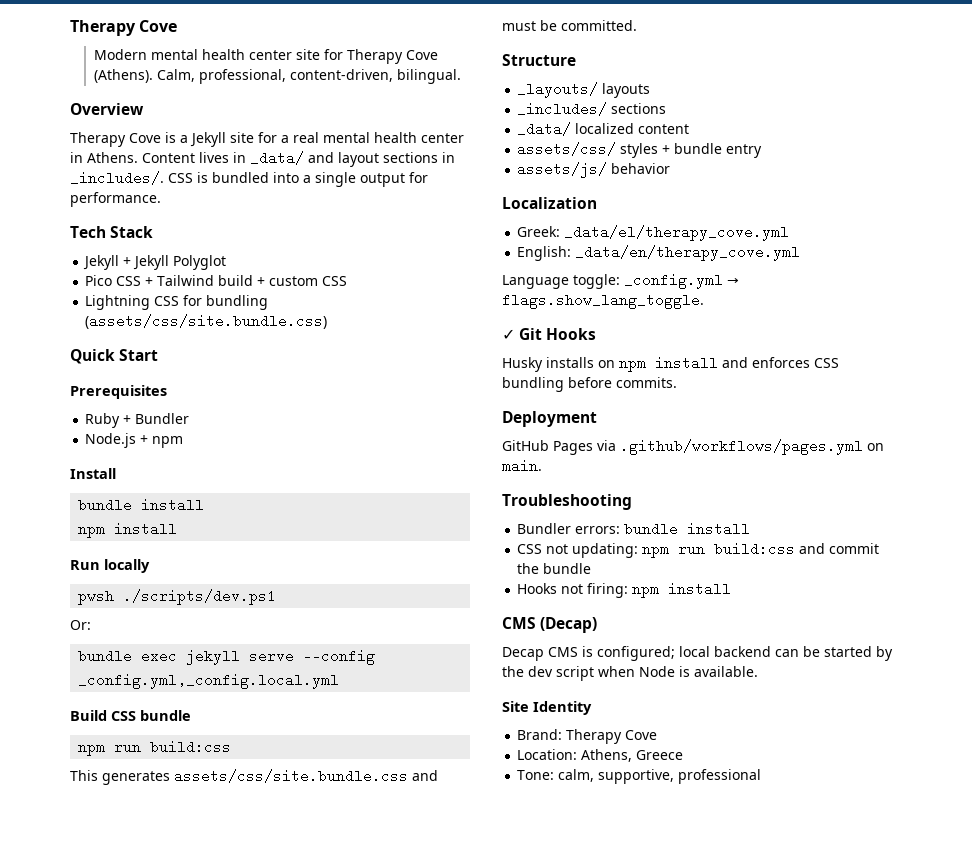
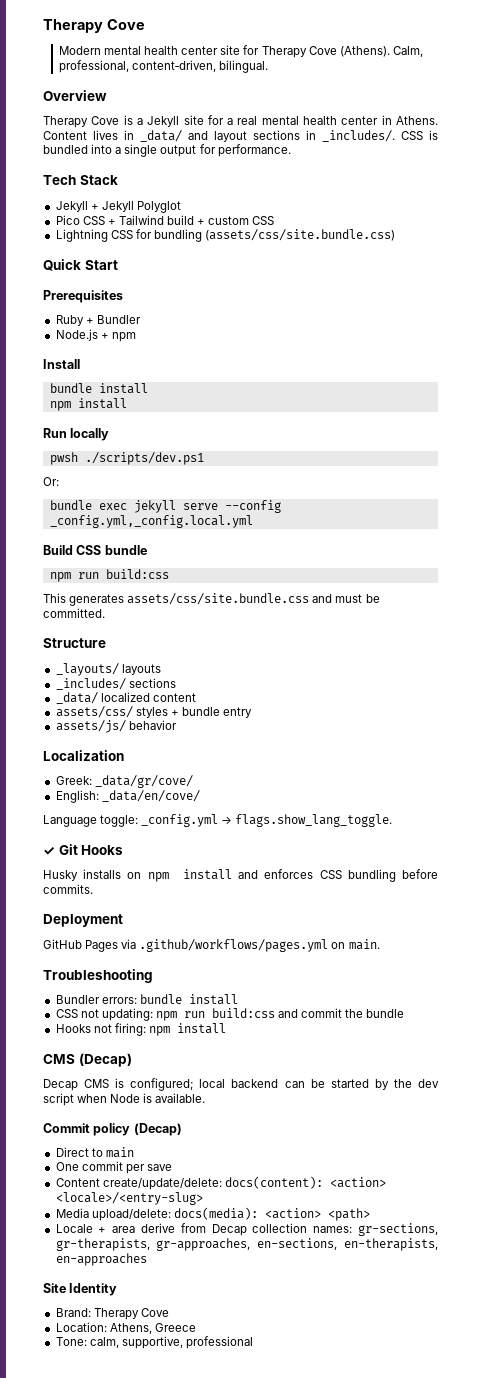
- Greek: _data/el/therapy_cove.yml
+ Greek: _data/gr/cove/
- English: _data/en/therapy_cove.yml
+ English: _data/en/cove/
+ Commit policy (Decap)
+ Direct to main
+ One commit per save
+ Content create/update/delete: docs(content): <action> <locale>/<entry-slug>
+ Media upload/delete: docs(media): <action> <path>
+ Locale + area derive from Decap collection names: gr-sections, gr-therapists, gr-approaches, en-sections, en-therapists, en-approaches

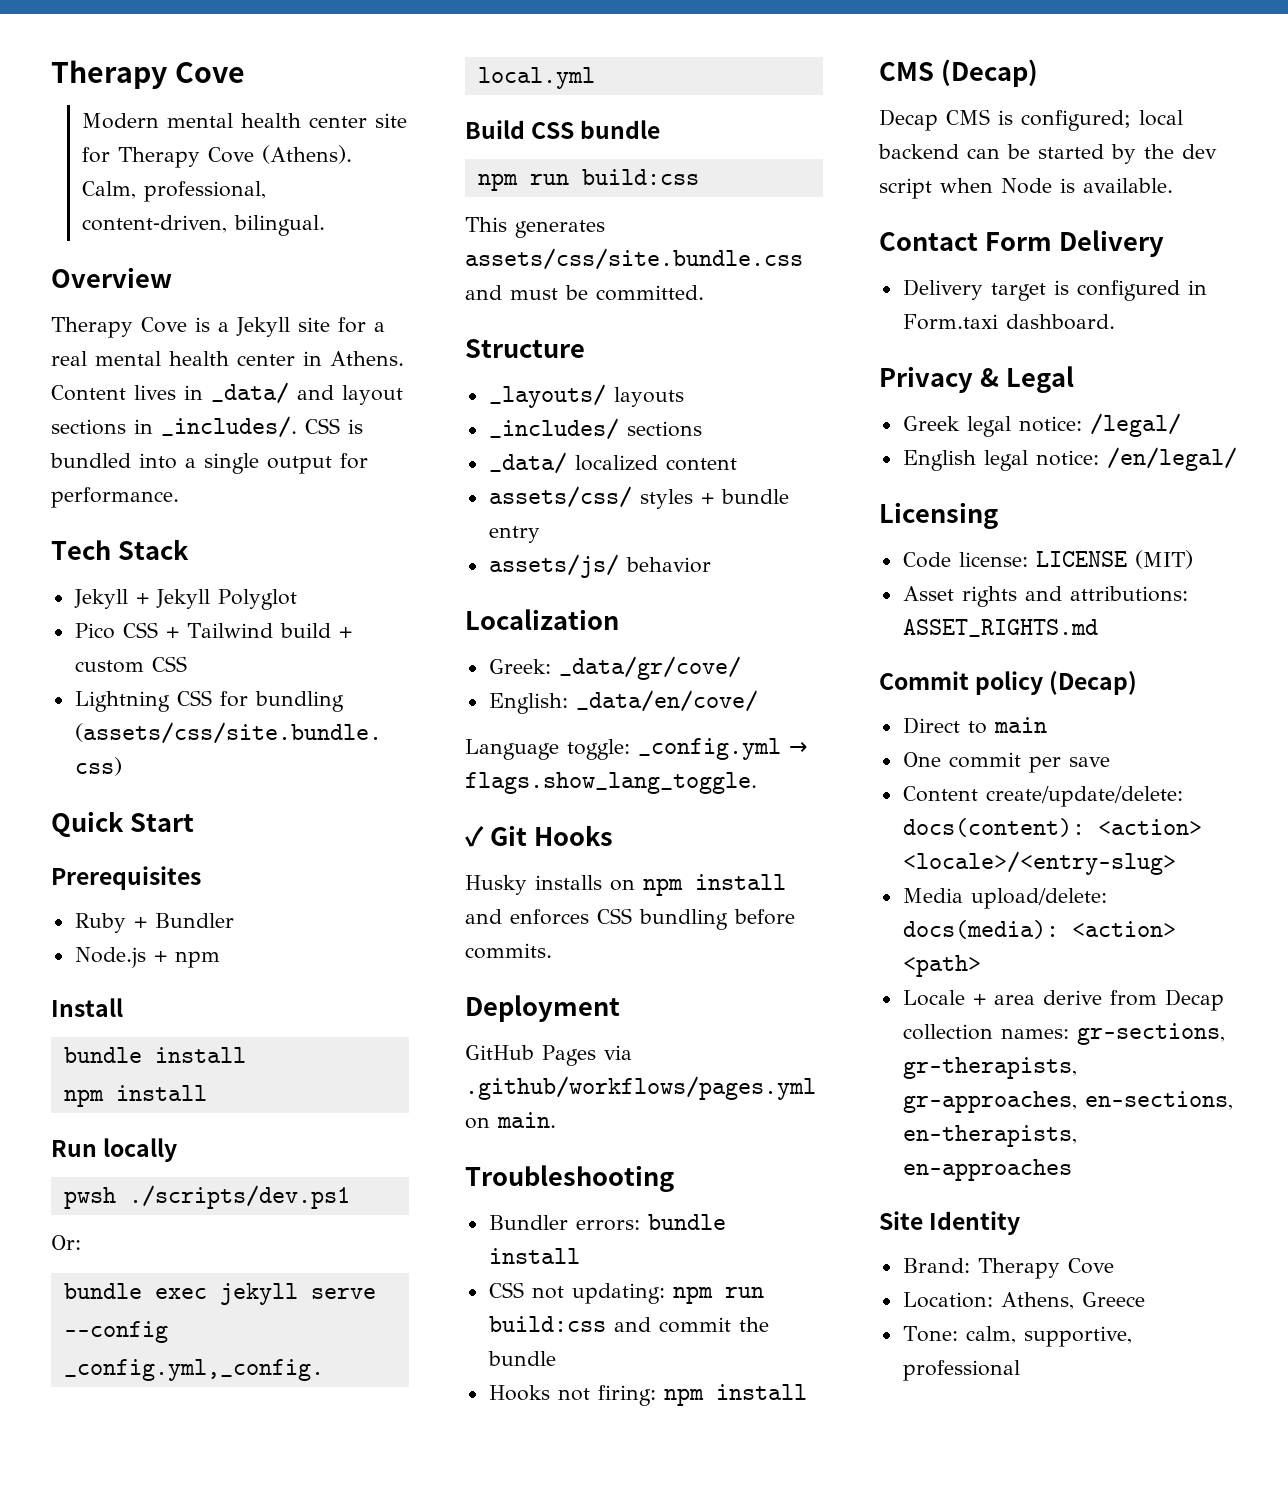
+ Contact Form Delivery
+ Delivery target is configured in Form.taxi dashboard.
+ Privacy & Legal
+ Greek legal notice: /legal/
+ English legal notice: /en/legal/
+ Licensing
+ Code license: LICENSE (MIT)
+ Asset rights and attributions: ASSET_RIGHTS.md

